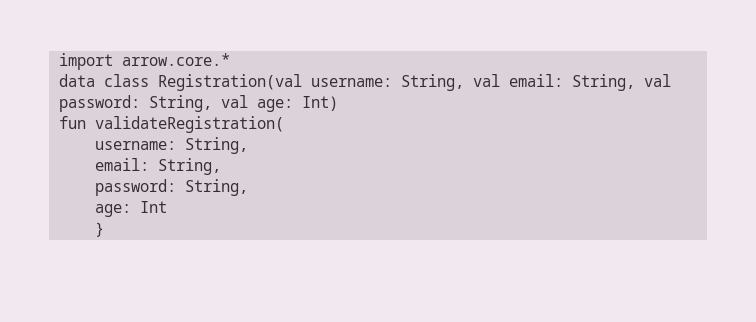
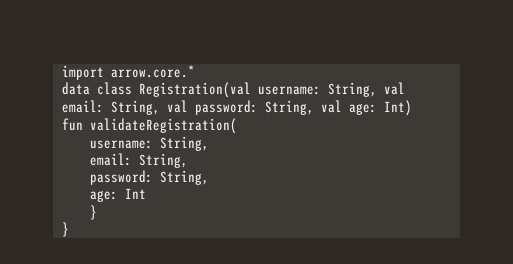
  age: Int
+ }

